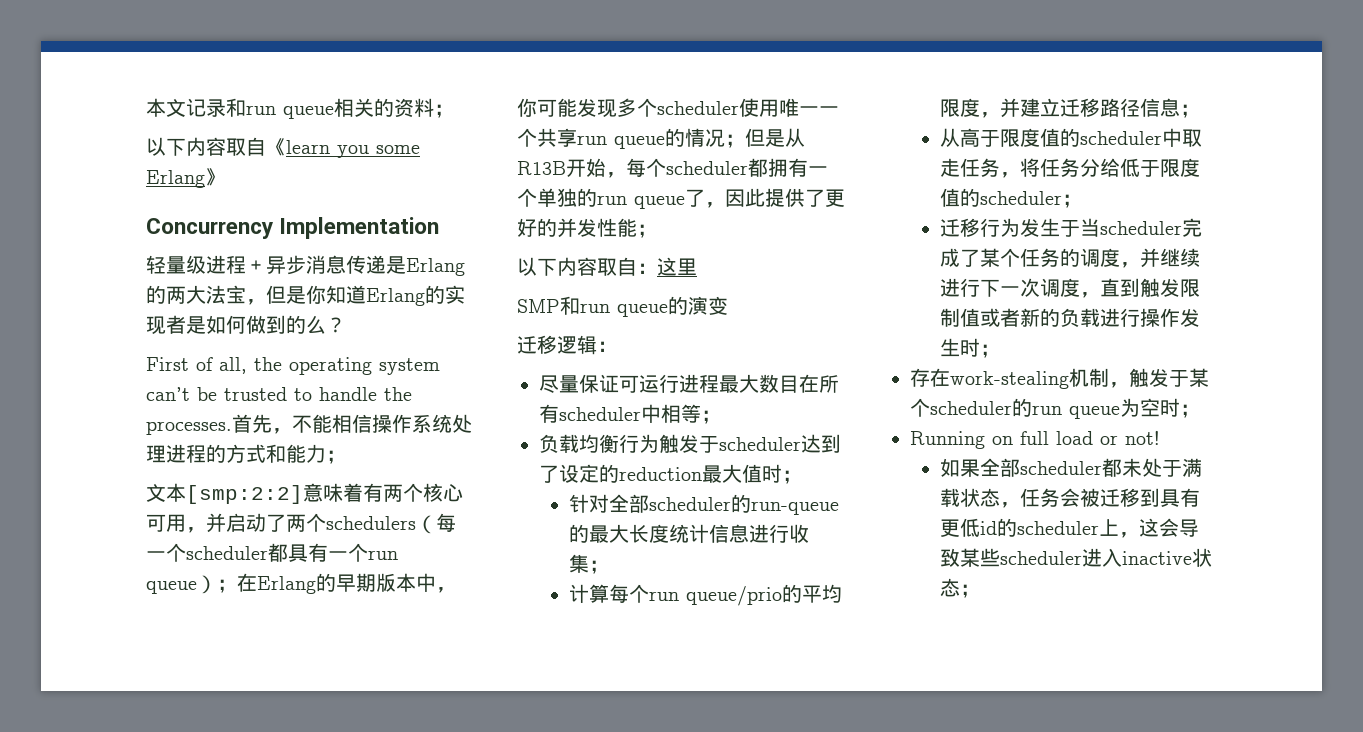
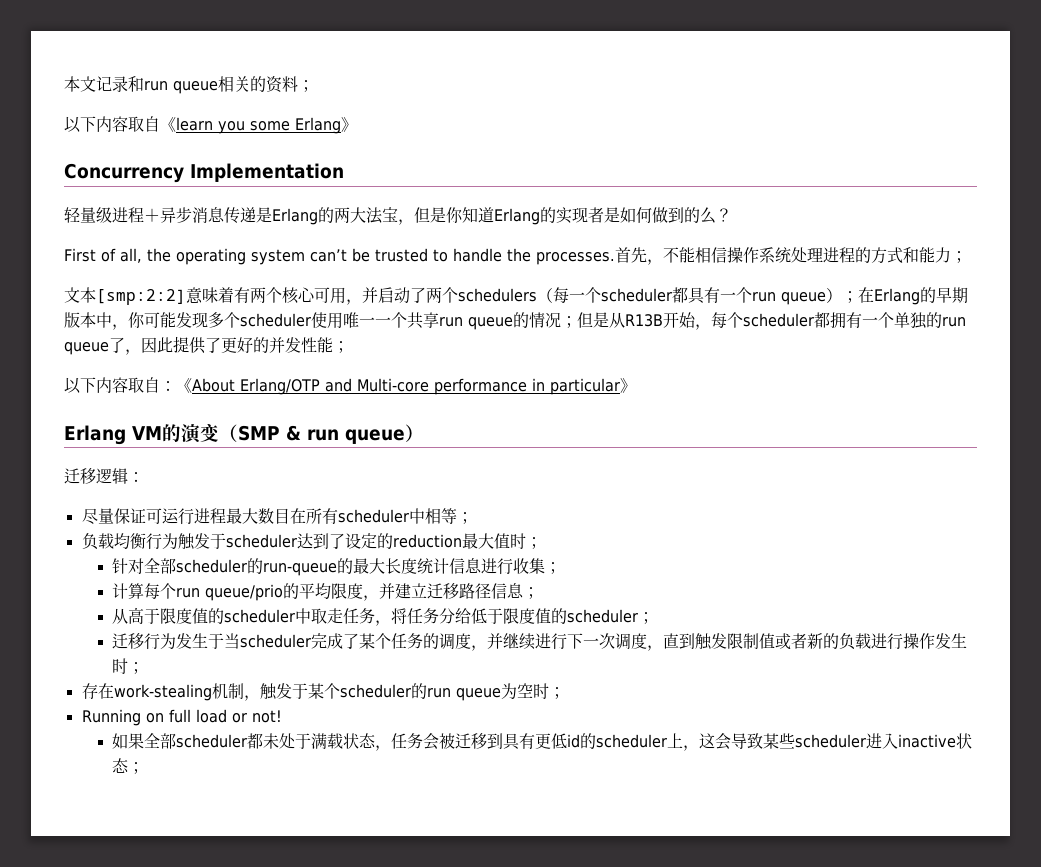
- 以下内容取自：这里
- SMP和run queue的演变
+ 以下内容取自：《About Erlang/OTP and Multi-core performance in particular》
+ Erlang VM的演变（SMP & run queue）

